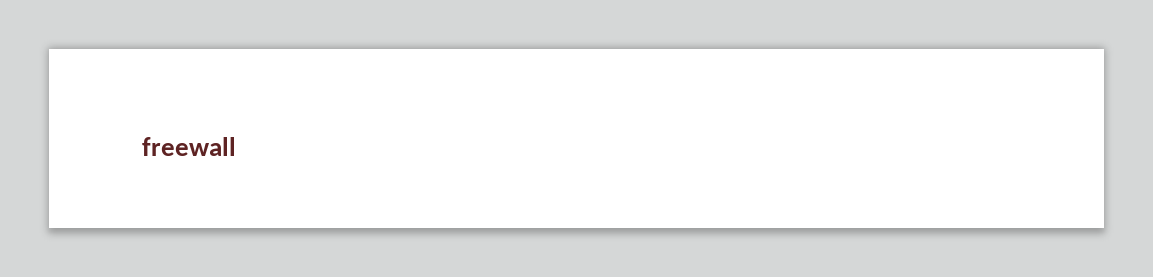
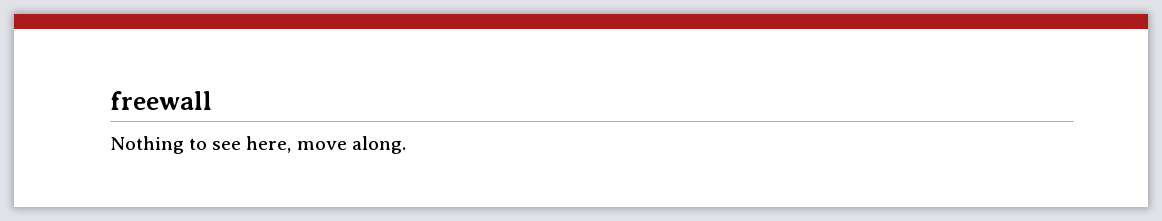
+ Nothing to see here, move along.

